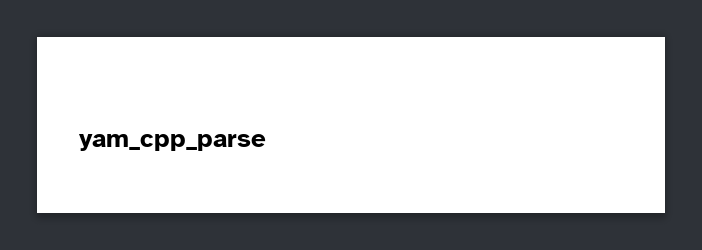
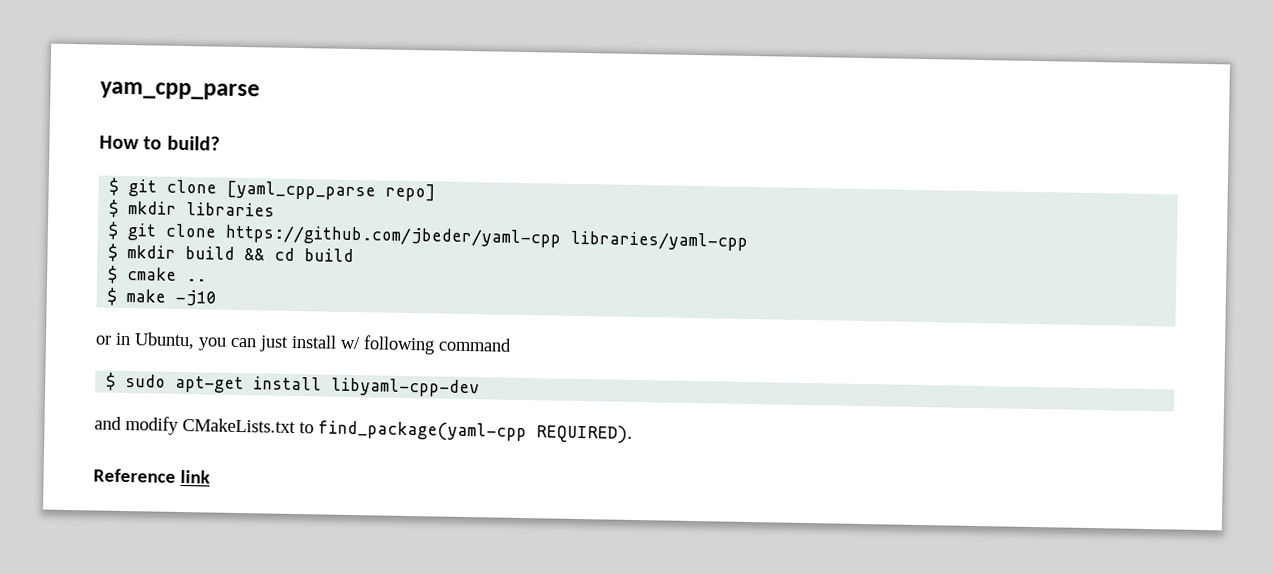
+ How to build?
+ $ git clone [yaml_cpp_parse repo]
+ $ mkdir libraries
+ $ git clone https://github.com/jbeder/yaml-cpp libraries/yaml-cpp
+ $ mkdir build && cd build
+ $ cmake ..
+ $ make -j10
+ or in Ubuntu, you can just install w/ following command
+ $ sudo apt-get install libyaml-cpp-dev
+ and modify CMakeLists.txt to find_package(yaml-cpp REQUIRED).
+ Reference link

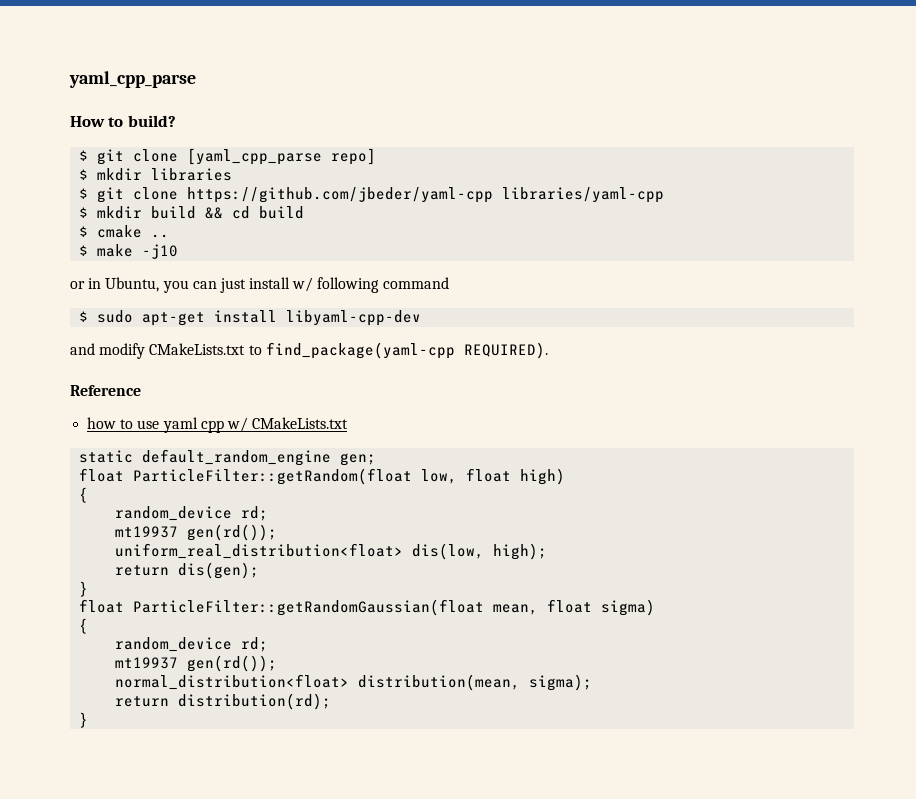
- yam_cpp_parse
+ yaml_cpp_parse
- Reference link
+ Reference
+ how to use yaml cpp w/ CMakeLists.txt
+ static default_random_engine gen;
+ float ParticleFilter::getRandom(float low, float high)
+ {
+ random_device rd;
+ mt19937 gen(rd());
+ uniform_real_distribution<float> dis(low, high);
+ return dis(gen);
+ }
+ float ParticleFilter::getRandomGaussian(float mean, float sigma)
+ {
+ random_device rd;
+ mt19937 gen(rd());
+ normal_distribution<float> distribution(mean, sigma);
+ return distribution(rd);
+ }

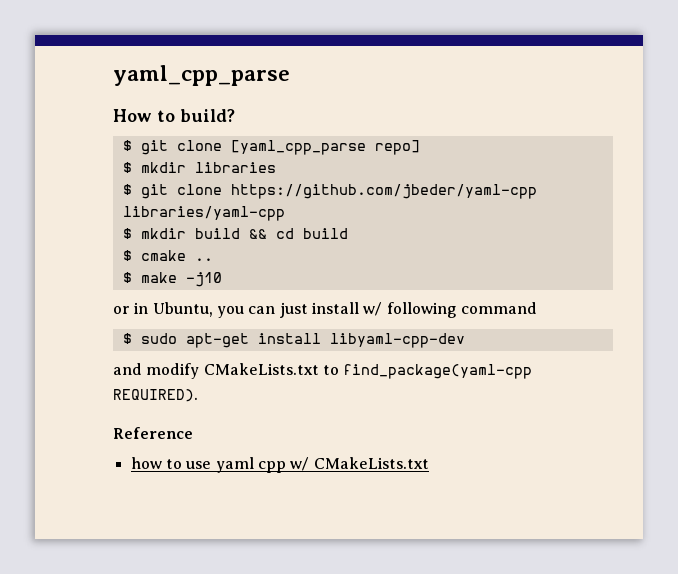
- static default_random_engine gen;
- float ParticleFilter::getRandom(float low, float high)
- {
- random_device rd;
- mt19937 gen(rd());
- uniform_real_distribution<float> dis(low, high);
- return dis(gen);
- }
- float ParticleFilter::getRandomGaussian(float mean, float sigma)
- {
- random_device rd;
- mt19937 gen(rd());
- normal_distribution<float> distribution(mean, sigma);
- return distribution(rd);
- }

